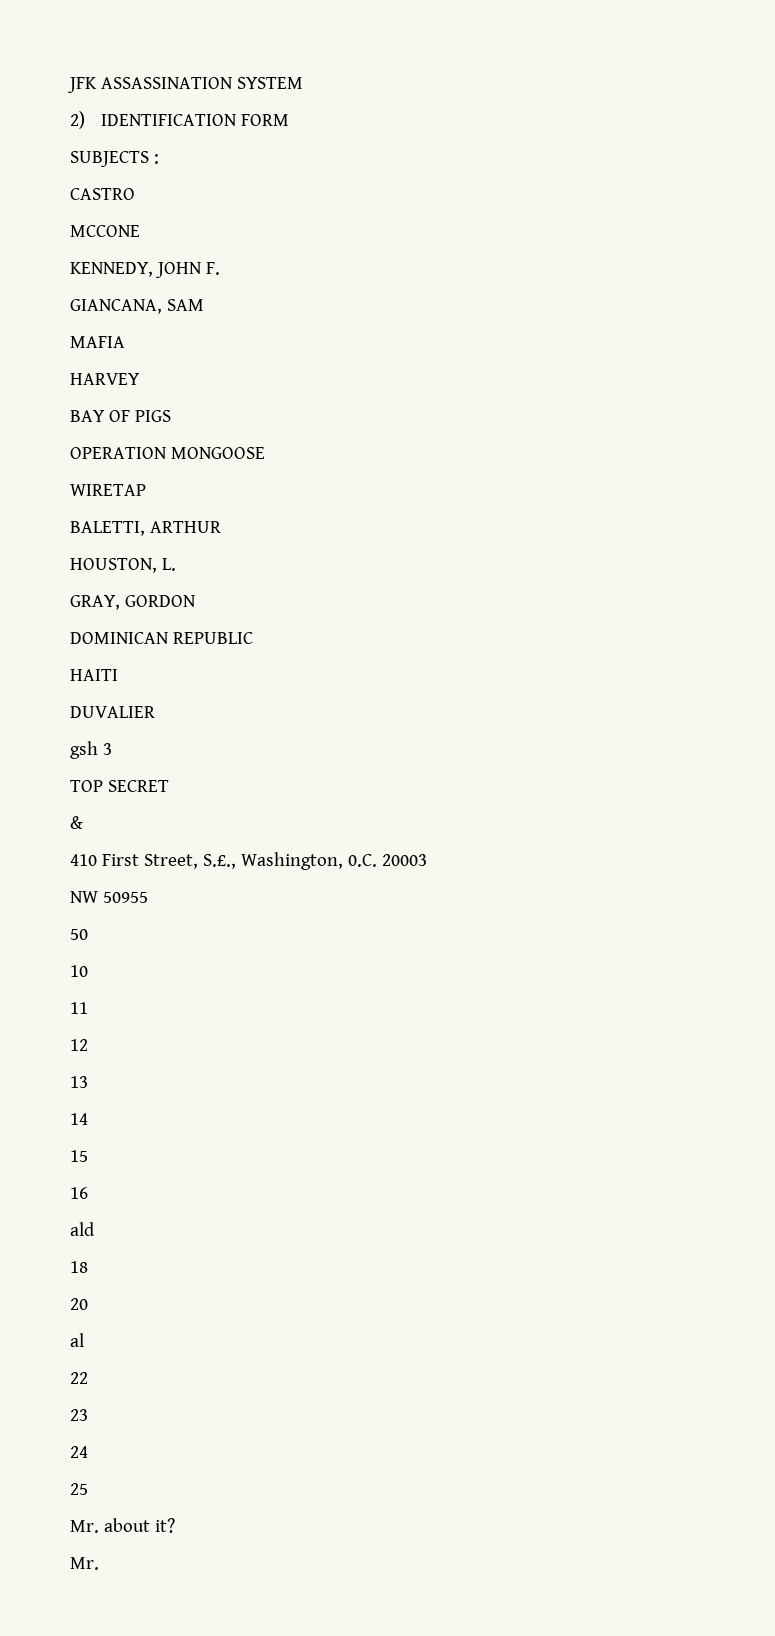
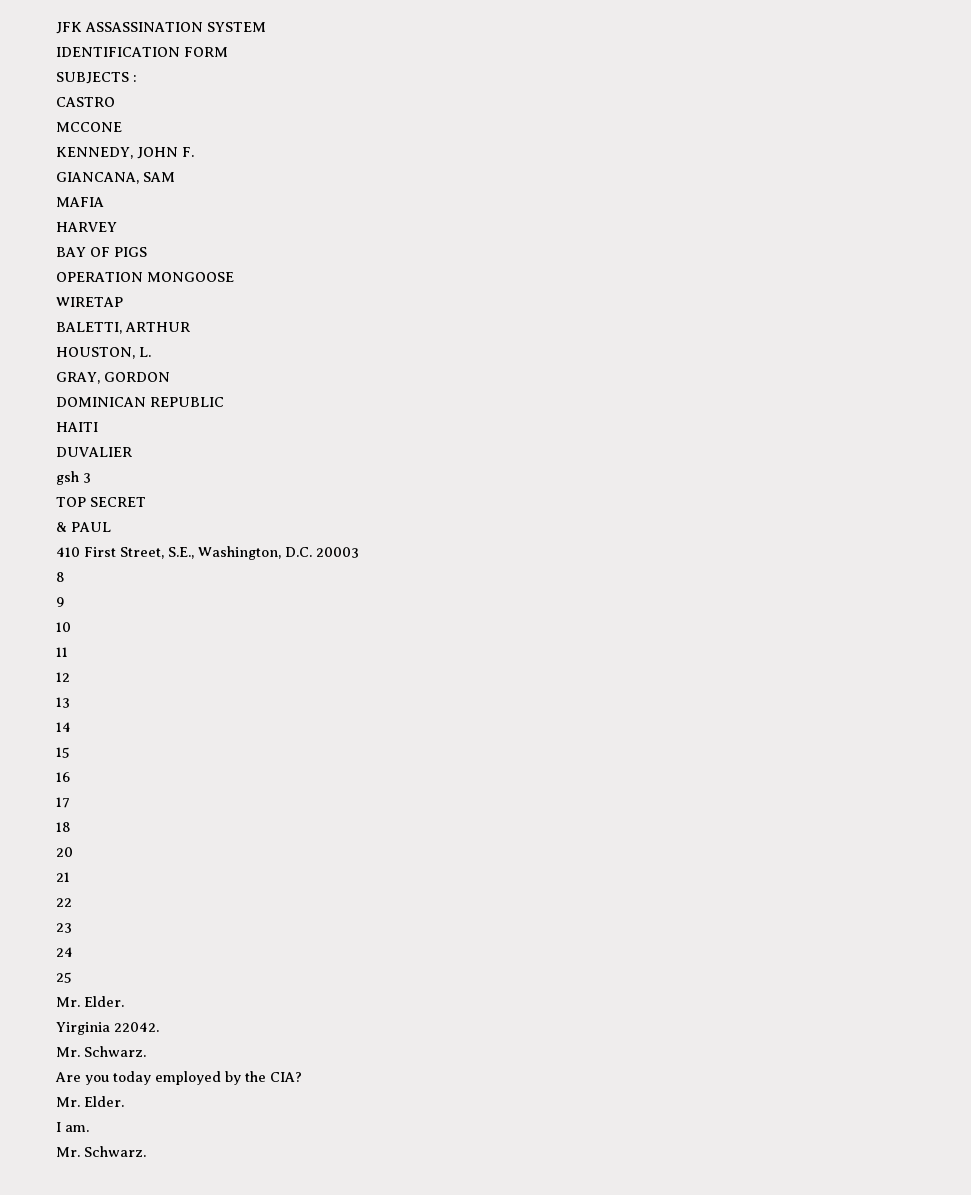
- 2) IDENTIFICATION FORM
+ IDENTIFICATION FORM
- &
+ & PAUL
- 410 First Street, S.£., Washington, 0.C. 20003
- NW 50955
- 50
+ 410 First Street, S.E., Washington, D.C. 20003
+ 8
+ 9
- ald
+ 17
- al
+ 21
  25
- Mr. about it?
- Mr.
+ Mr. Elder.
+ Yirginia 22042.
+ Mr. Schwarz.
+ Are you today employed by the CIA?
+ Mr. Elder.
+ I am.
+ Mr. Schwarz.

